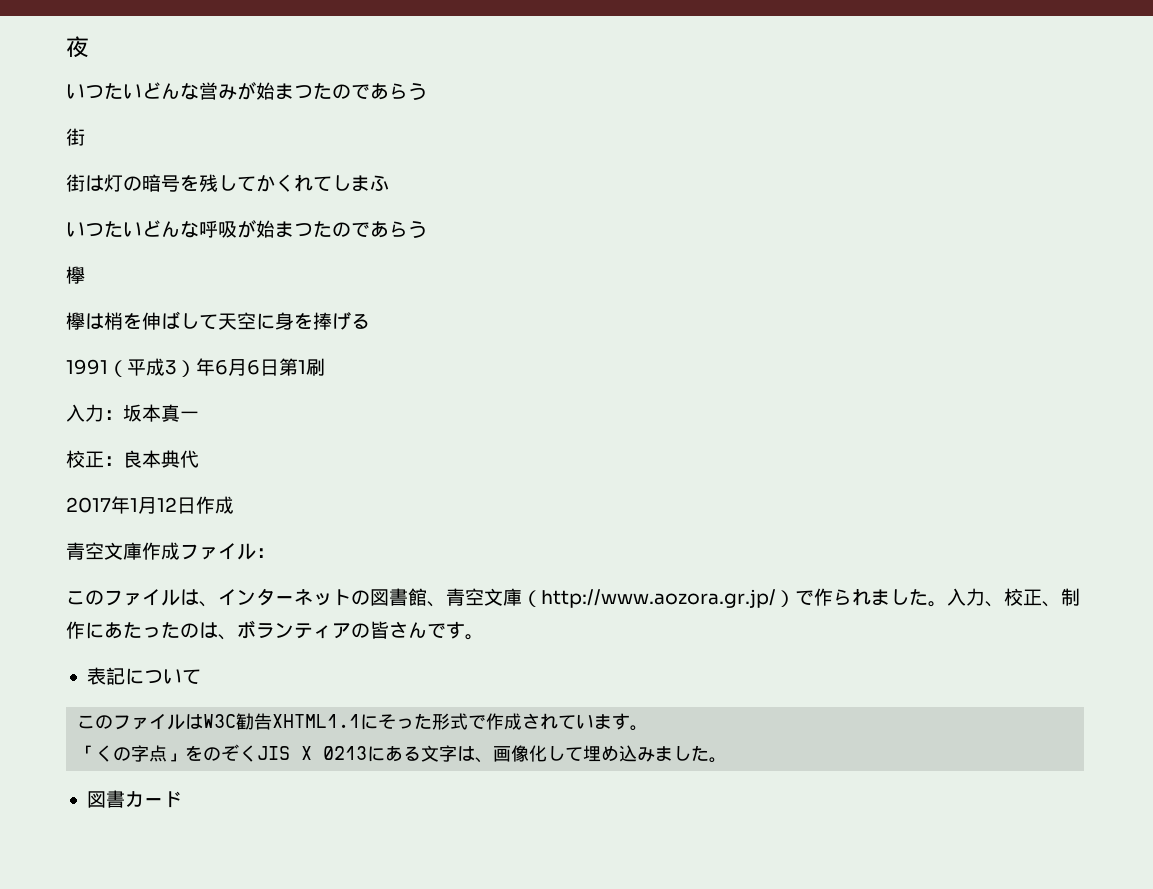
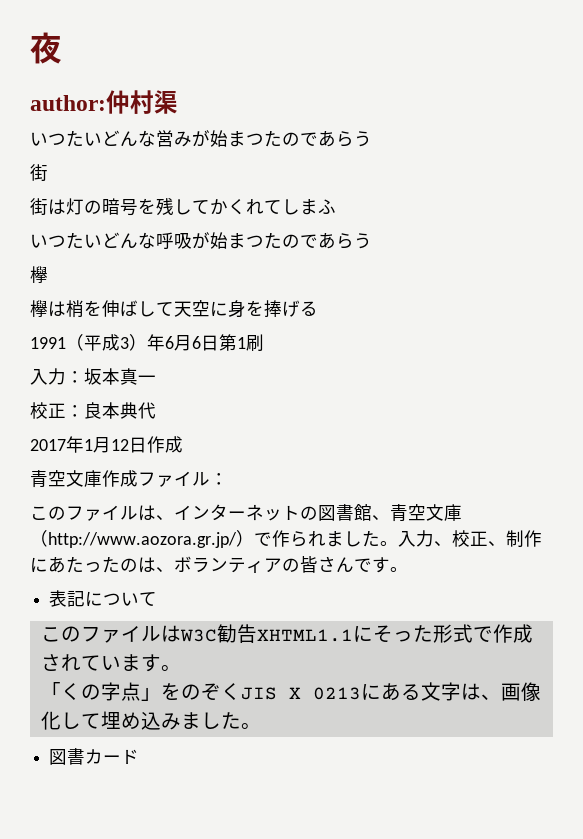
+ author:仲村渠

